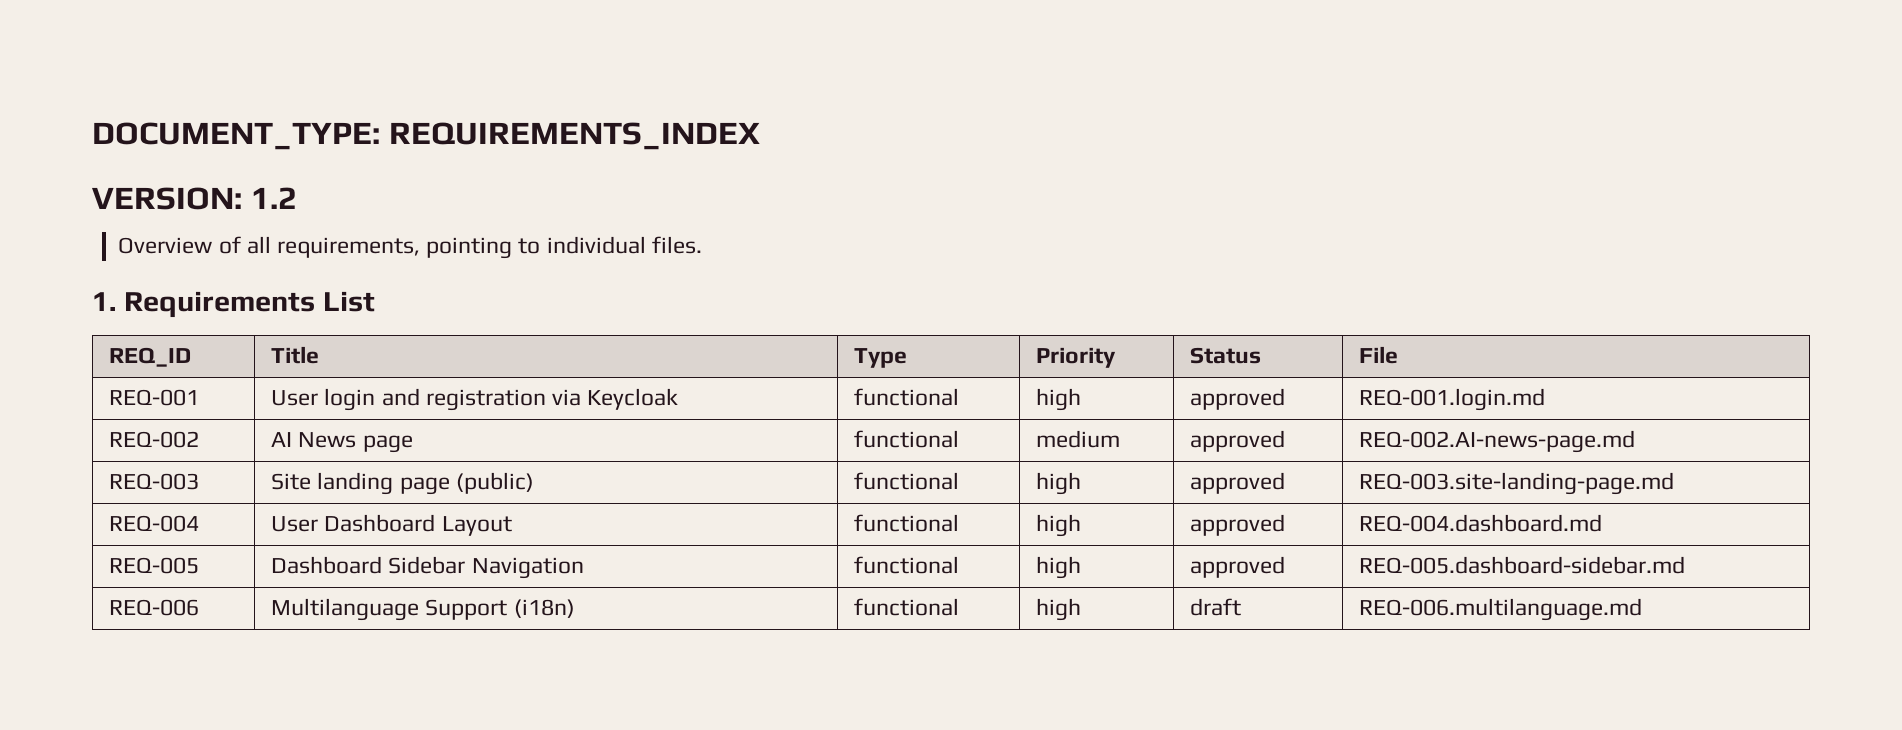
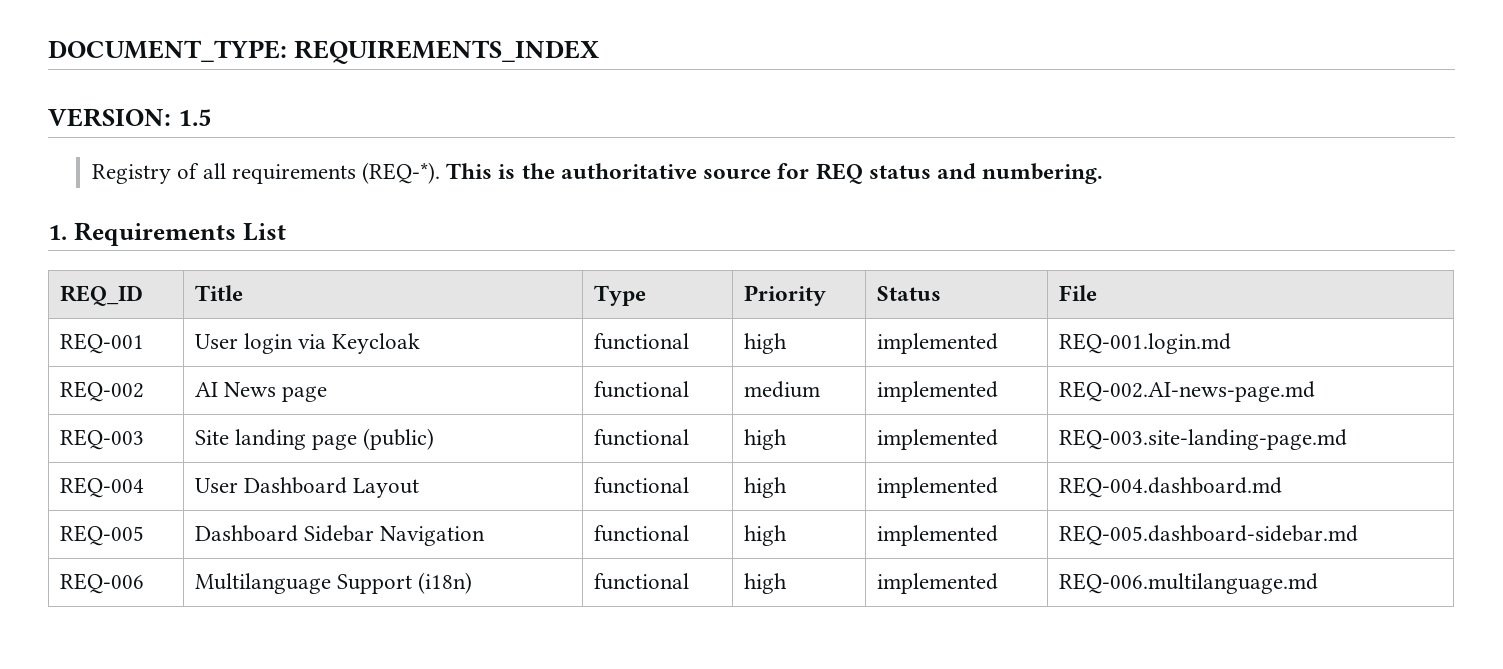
- VERSION: 1.2
- Overview of all requirements, pointing to individual files.
+ VERSION: 1.5
+ Registry of all requirements (REQ-*). This is the authoritative source for REQ status and numbering.
- REQ-001 | User login and registration via Keycloak | functional | high | approved | REQ-001.login.md
+ REQ-001 | User login via Keycloak | functional | high | implemented | REQ-001.login.md
- REQ-002 | AI News page | functional | medium | approved | REQ-002.AI-news-page.md
+ REQ-002 | AI News page | functional | medium | implemented | REQ-002.AI-news-page.md
- REQ-003 | Site landing page (public) | functional | high | approved | REQ-003.site-landing-page.md
+ REQ-003 | Site landing page (public) | functional | high | implemented | REQ-003.site-landing-page.md
- REQ-004 | User Dashboard Layout | functional | high | approved | REQ-004.dashboard.md
+ REQ-004 | User Dashboard Layout | functional | high | implemented | REQ-004.dashboard.md
- REQ-005 | Dashboard Sidebar Navigation | functional | high | approved | REQ-005.dashboard-sidebar.md
+ REQ-005 | Dashboard Sidebar Navigation | functional | high | implemented | REQ-005.dashboard-sidebar.md
- REQ-006 | Multilanguage Support (i18n) | functional | high | draft | REQ-006.multilanguage.md
+ REQ-006 | Multilanguage Support (i18n) | functional | high | implemented | REQ-006.multilanguage.md

